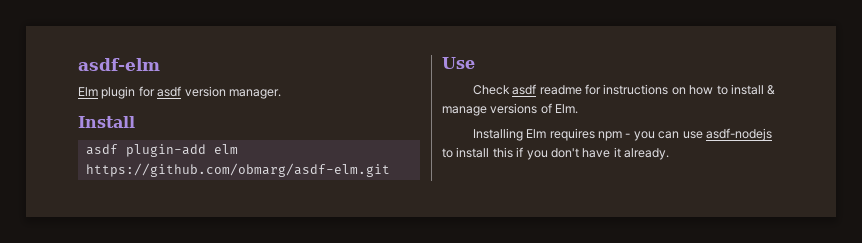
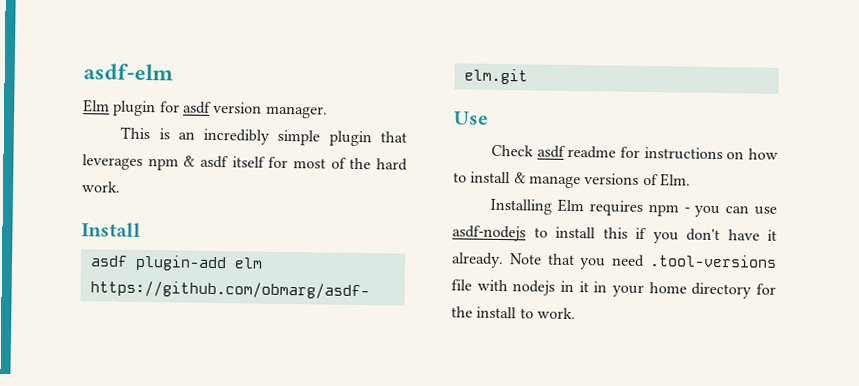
+ This is an incredibly simple plugin that leverages npm & asdf itself for most of the hard work.
+ Note that you need .tool-versions file with nodejs in it in your home directory for the install to work.

